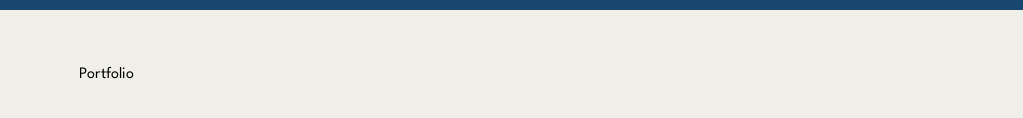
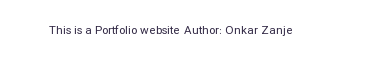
- Portfolio
+ This is a Portfolio website Author: Onkar Zanje

